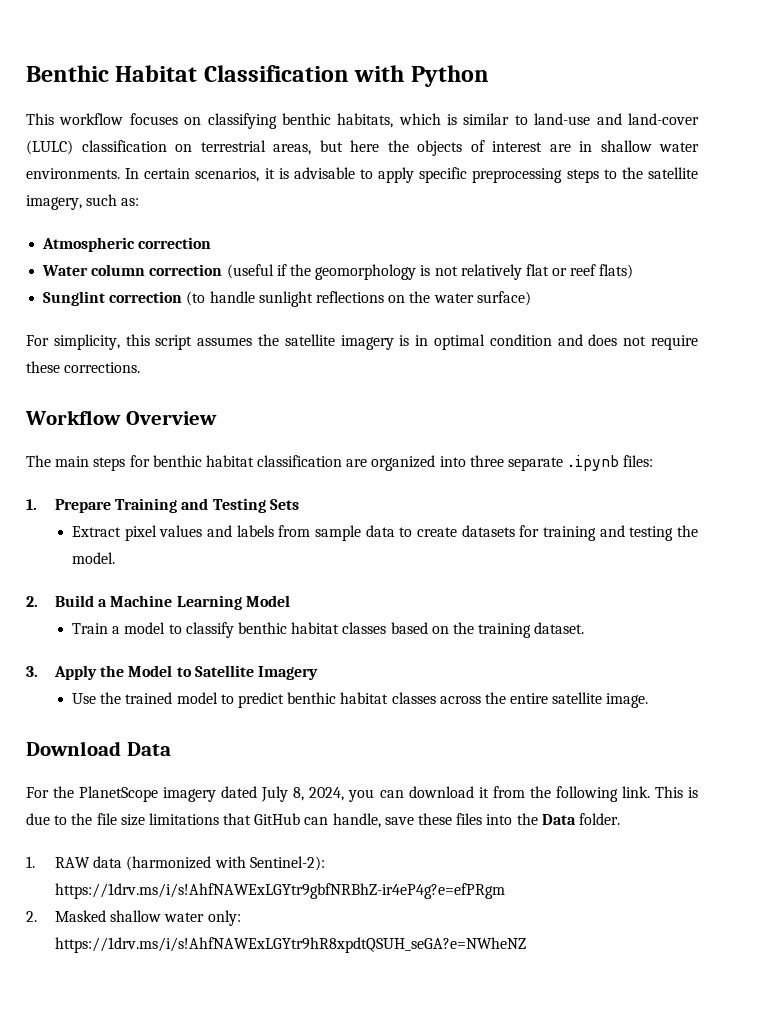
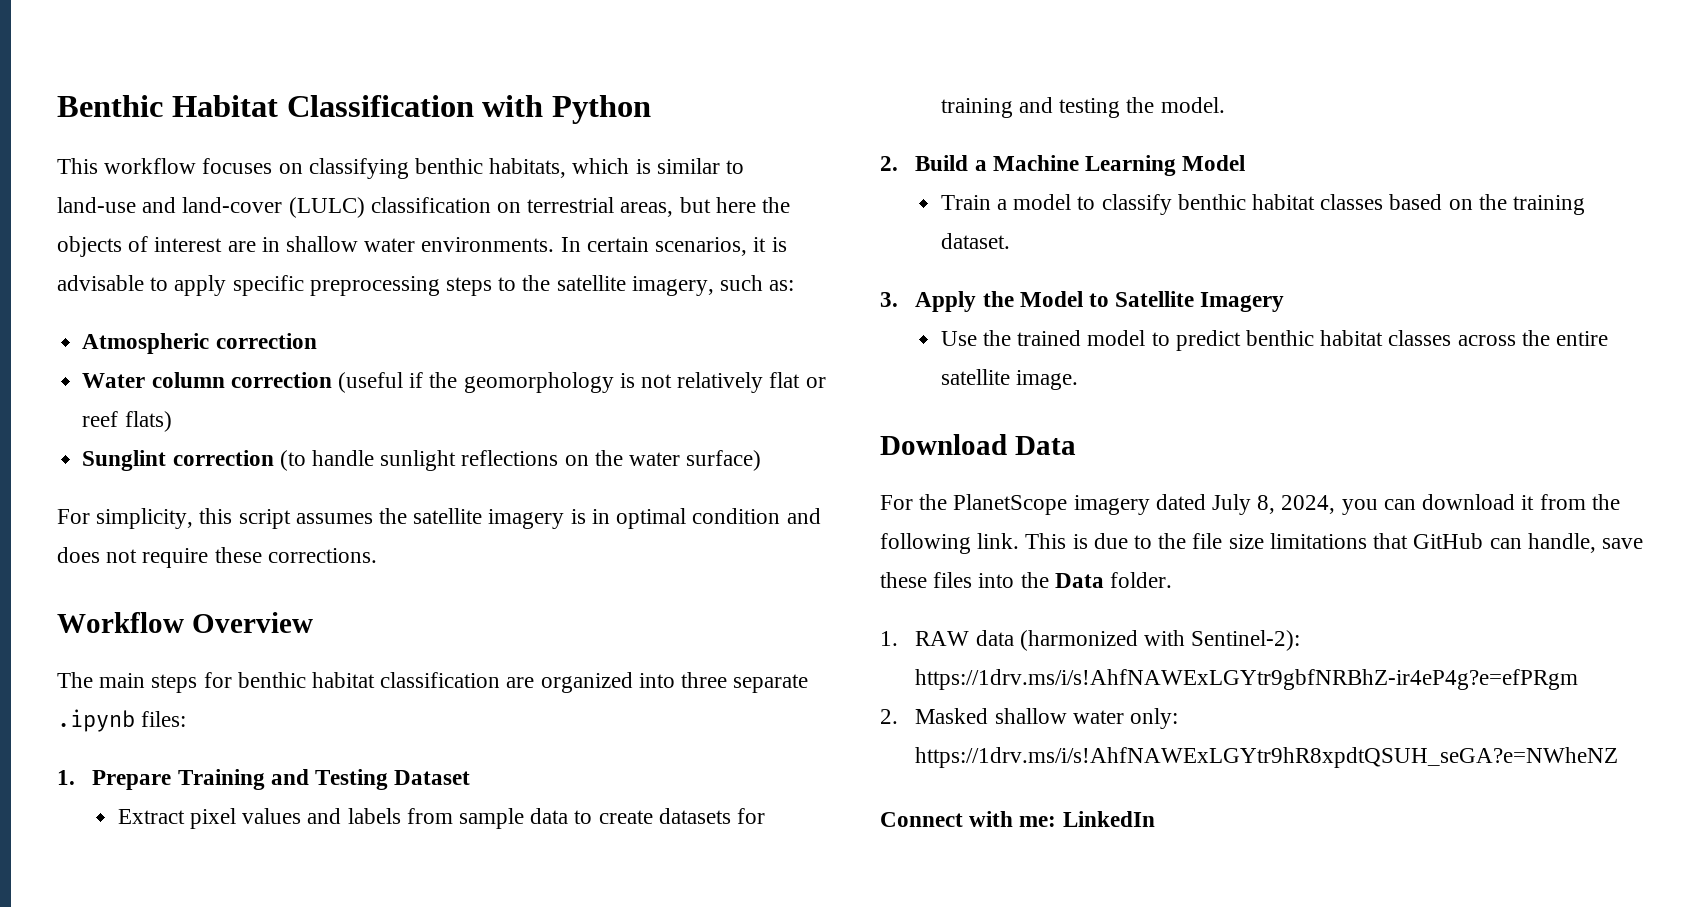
- 1. Prepare Training and Testing Sets
+ 1. Prepare Training and Testing Dataset
+ Connect with me: LinkedIn

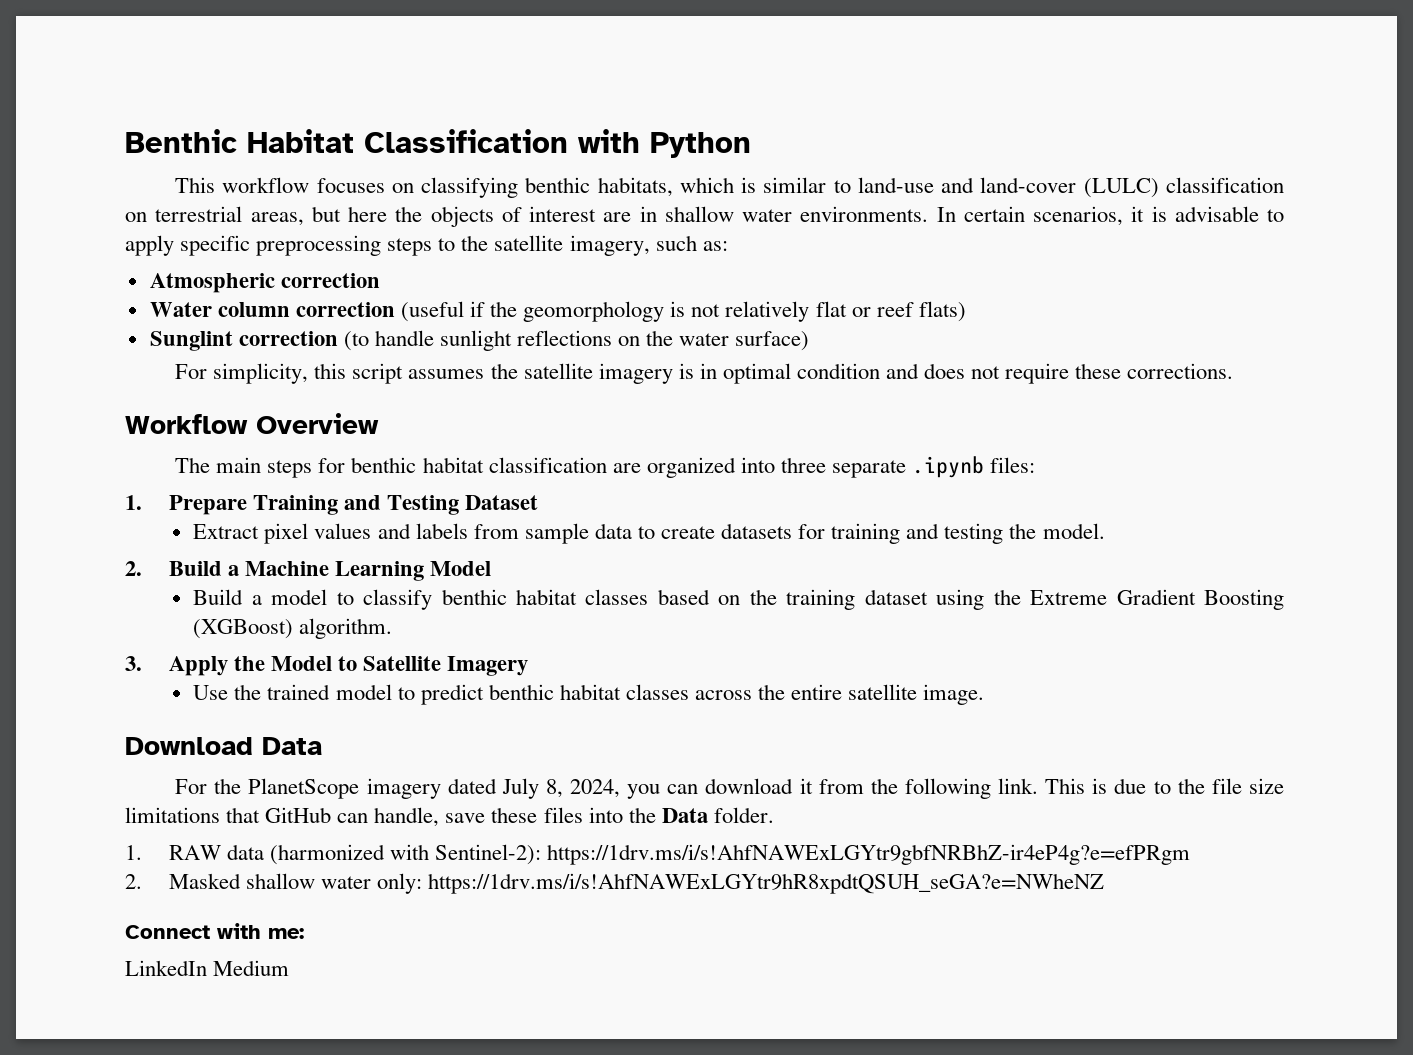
- Train a model to classify benthic habitat classes based on the training dataset.
+ Build a model to classify benthic habitat classes based on the training dataset using the Extreme Gradient Boosting (XGBoost) algorithm.
- Connect with me: LinkedIn
+ Connect with me:
+ LinkedIn Medium

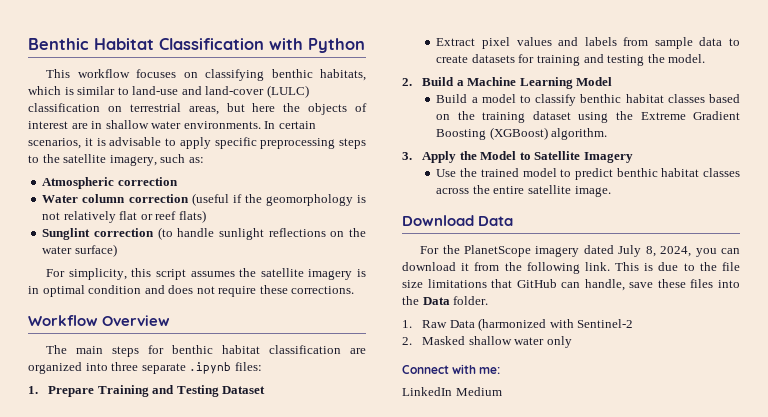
- 1. RAW data (harmonized with Sentinel-2): https://1drv.ms/i/s!AhfNAWExLGYtr9gbfNRBhZ-ir4eP4g?e=efPRgm
+ 1. Raw Data (harmonized with Sentinel-2
- 2. Masked shallow water only: https://1drv.ms/i/s!AhfNAWExLGYtr9hR8xpdtQSUH_seGA?e=NWheNZ
+ 2. Masked shallow water only

